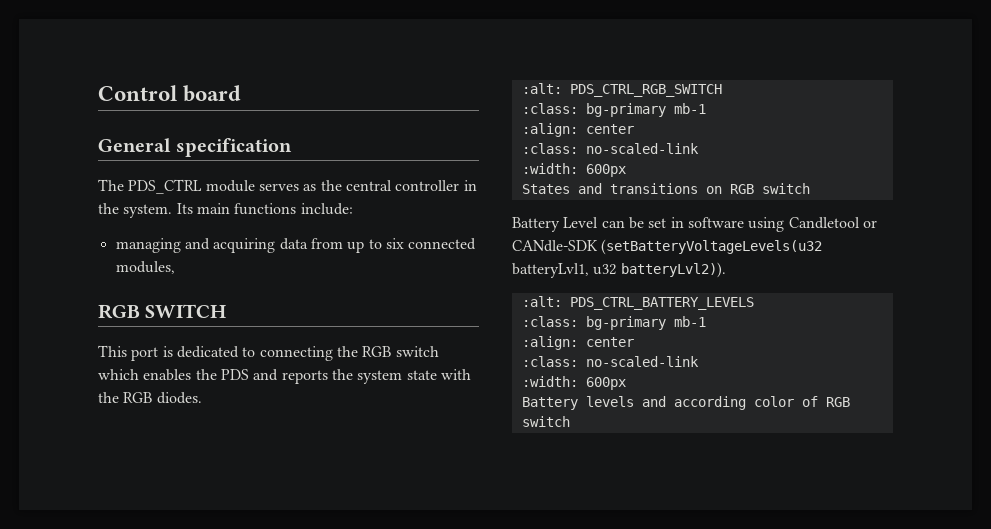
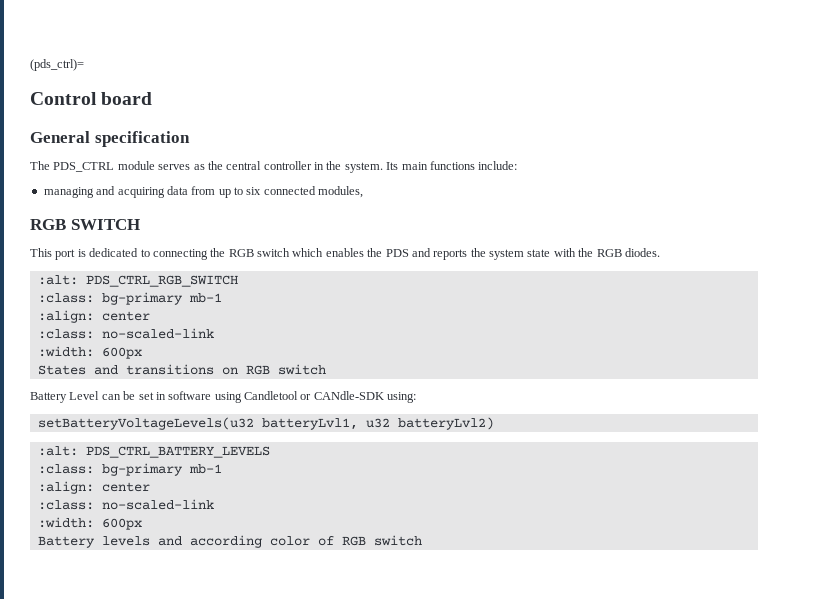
+ (pds_ctrl)=
- Battery Level can be set in software using Candletool or CANdle-SDK (setBatteryVoltageLevels(u32 batteryLvl1, u32 batteryLvl2)).
+ Battery Level can be set in software using Candletool or CANdle-SDK using:
+ setBatteryVoltageLevels(u32 batteryLvl1, u32 batteryLvl2)

